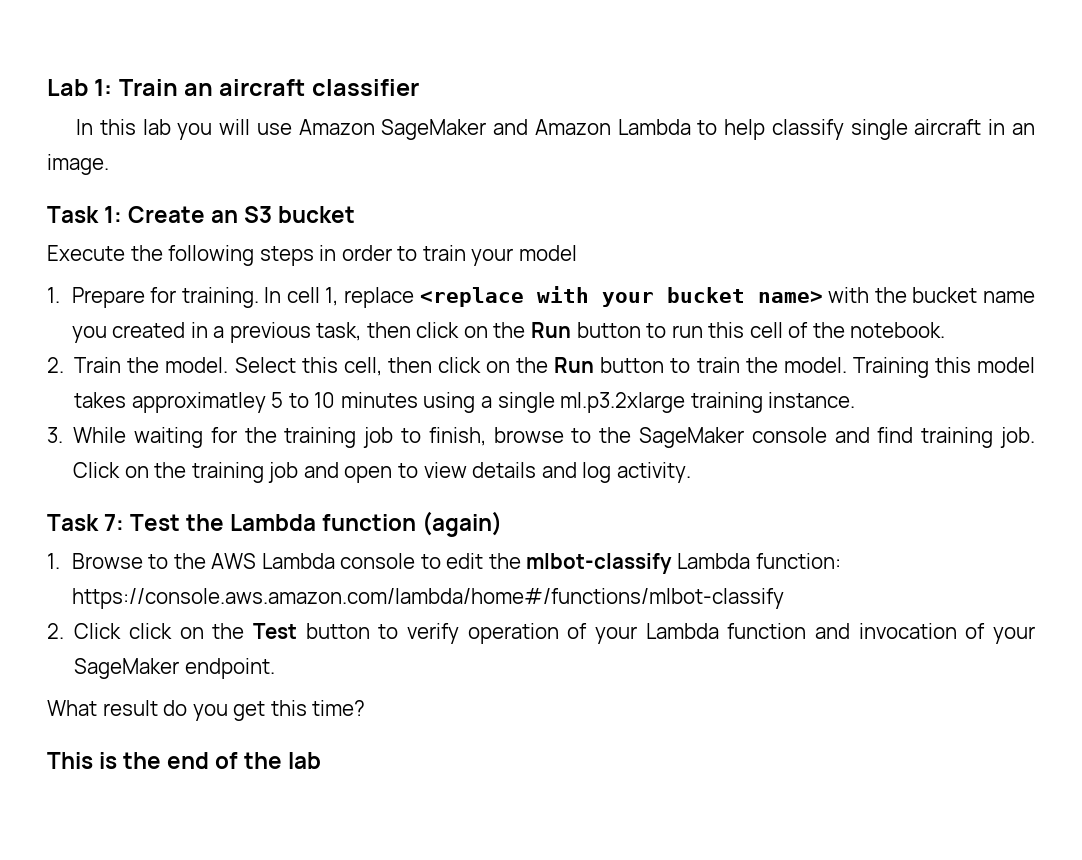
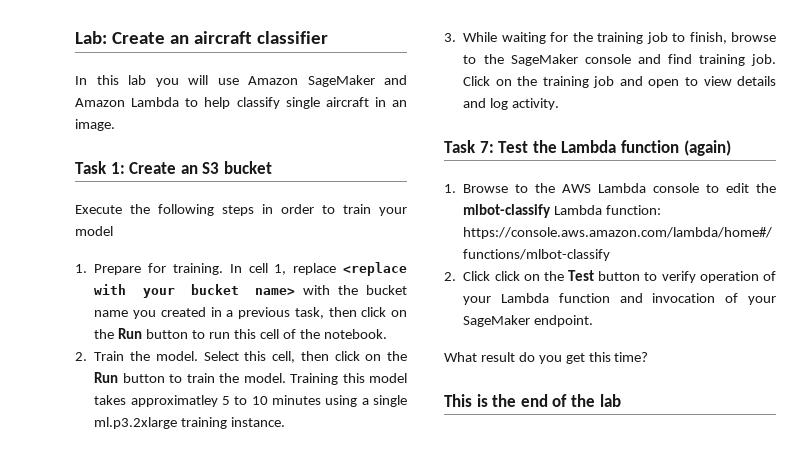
- Lab 1: Train an aircraft classifier
+ Lab: Create an aircraft classifier

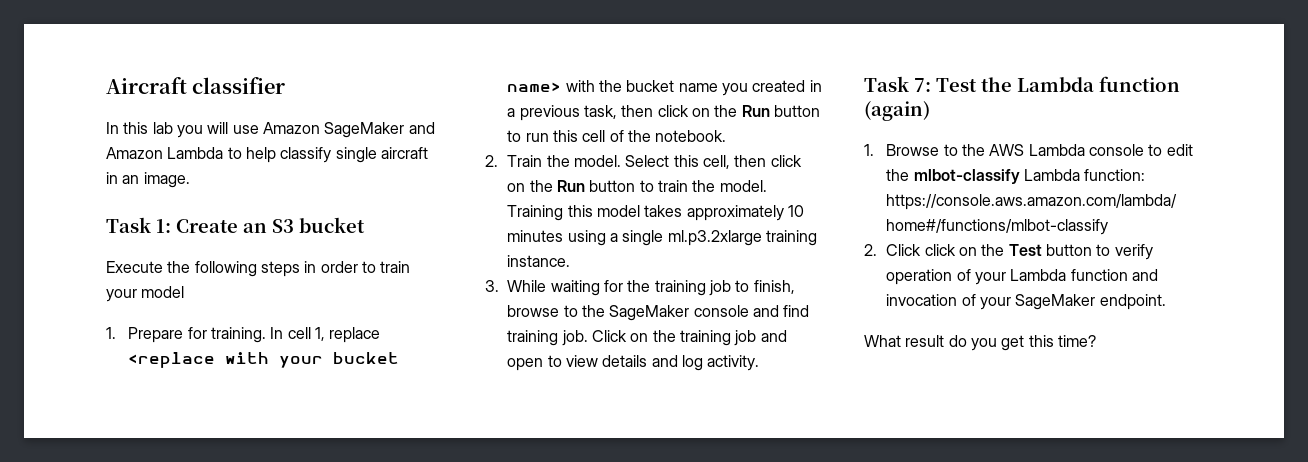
- Lab: Create an aircraft classifier
+ Aircraft classifier
- Training this model takes approximatley 5 to 10 minutes using a single ml.p3.2xlarge training instance.
+ Training this model takes approximately 10 minutes using a single ml.p3.2xlarge training instance.
- This is the end of the lab

